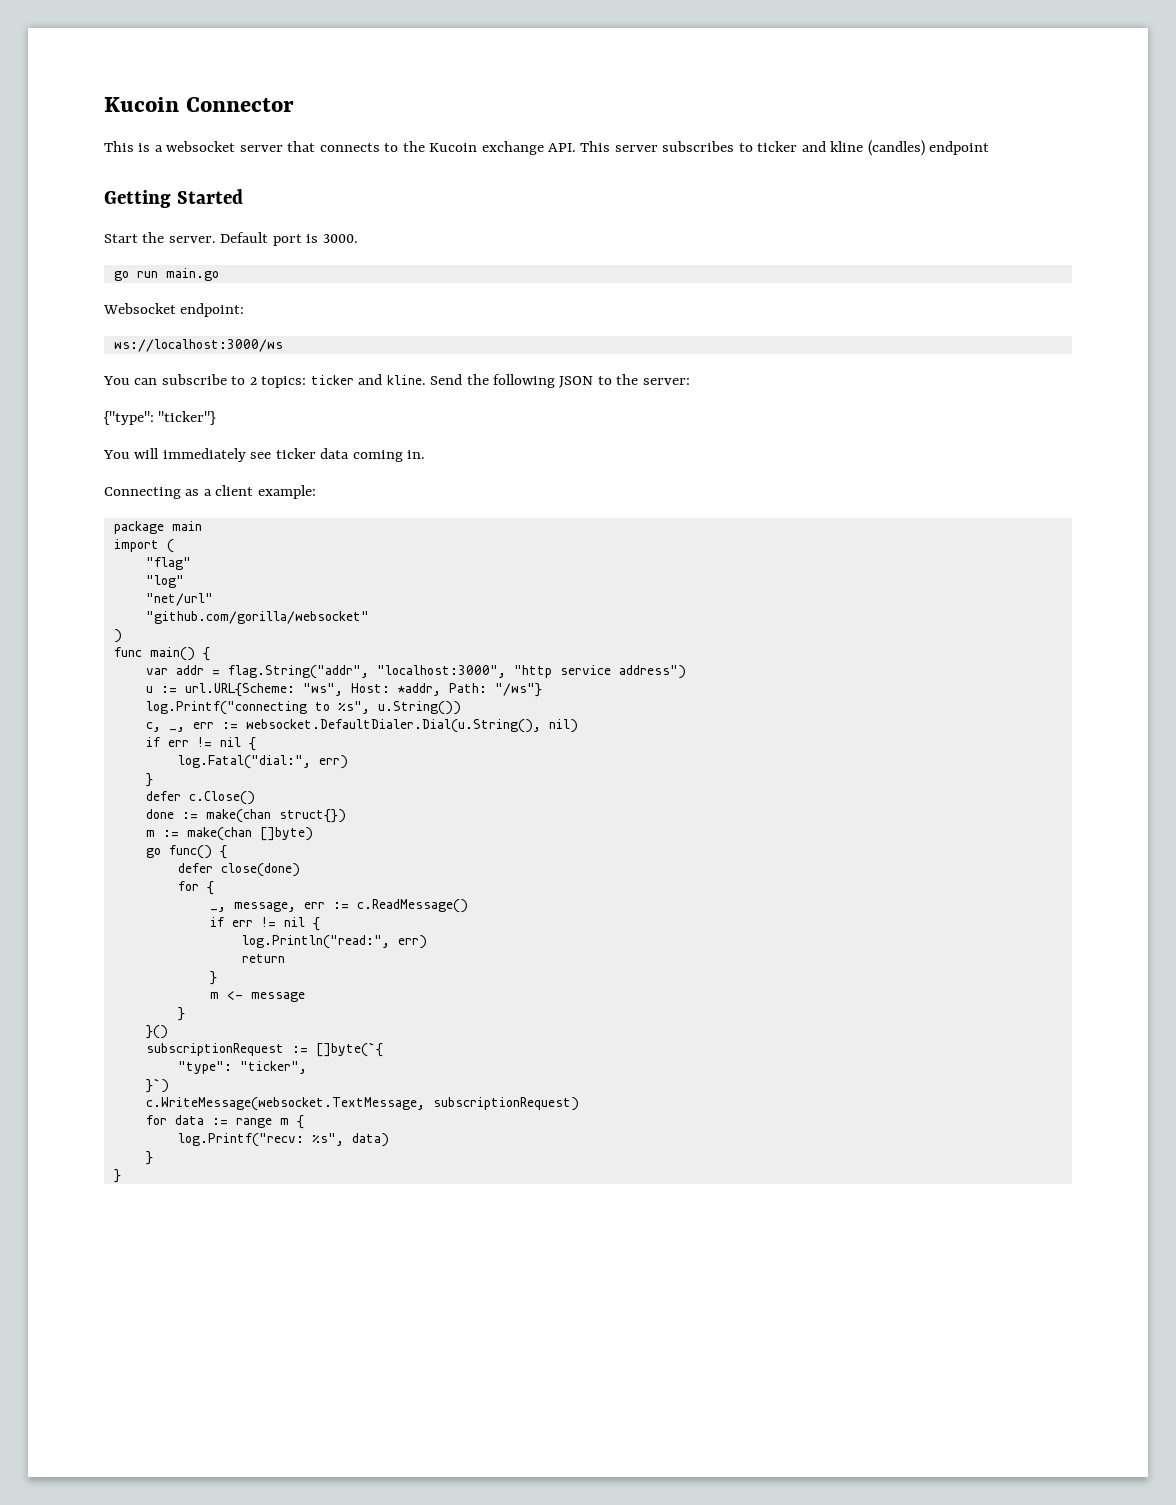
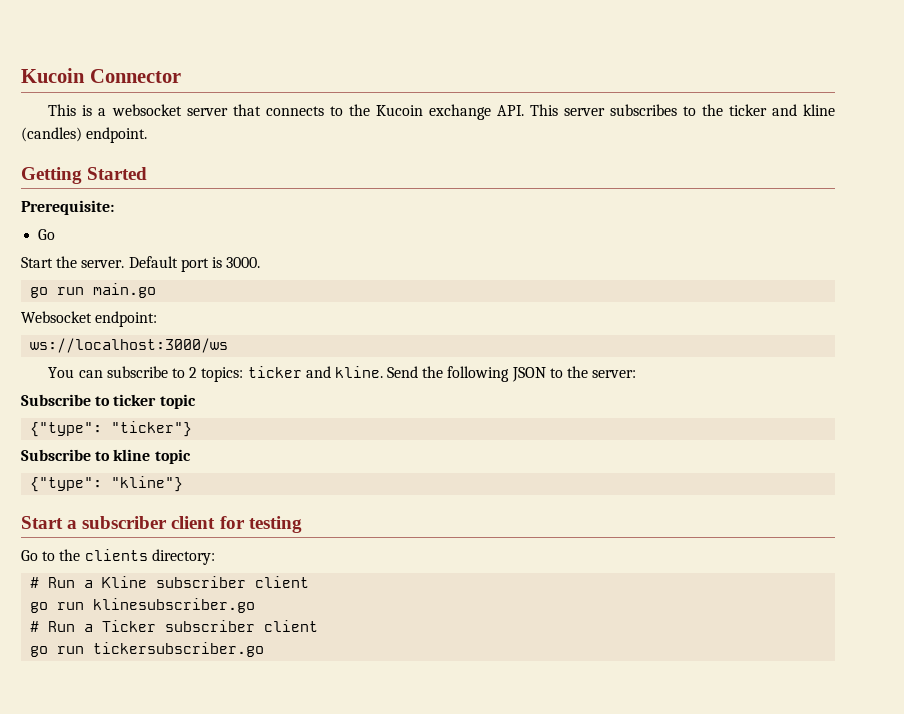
- This is a websocket server that connects to the Kucoin exchange API. This server subscribes to ticker and kline (candles) endpoint
+ This is a websocket server that connects to the Kucoin exchange API. This server subscribes to the ticker and kline (candles) endpoint.
+ Prerequisite:
+ Go
+ Subscribe to ticker topic
  {"type": "ticker"}
- You will immediately see ticker data coming in.
- Connecting as a client example:
- package main
- import (
- "flag"
- "log"
- "net/url"
- "github.com/gorilla/websocket"
- )
- func main() {
- var addr = flag.String("addr", "localhost:3000", "http service address")
- u := url.URL{Scheme: "ws", Host: *addr, Path: "/ws"}
- log.Printf("connecting to %s", u.String())
- c, _, err := websocket.DefaultDialer.Dial(u.String(), nil)
- if err != nil {
- log.Fatal("dial:", err)
- }
- defer c.Close()
- done := make(chan struct{})
- m := make(chan []byte)
- go func() {
- defer close(done)
- for {
- _, message, err := c.ReadMessage()
- if err != nil {
- log.Println("read:", err)
- return
- }
- m <- message
- }
- }()
- subscriptionRequest := []byte(`{
- "type": "ticker",
- }`)
- c.WriteMessage(websocket.TextMessage, subscriptionRequest)
- for data := range m {
- log.Printf("recv: %s", data)
- }
- }
+ Subscribe to kline topic
+ {"type": "kline"}
+ Start a subscriber client for testing
+ Go to the clients directory:
+ # Run a Kline subscriber client
+ go run klinesubscriber.go
+ # Run a Ticker subscriber client
+ go run tickersubscriber.go

